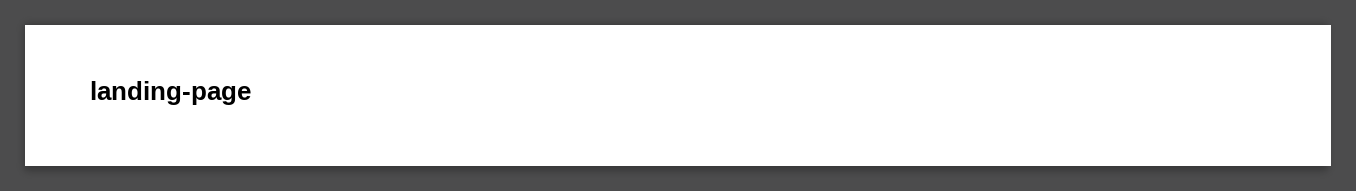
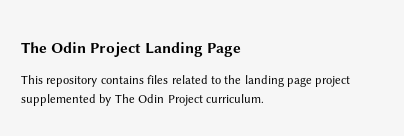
- landing-page
+ The Odin Project Landing Page
+ This repository contains files related to the landing page project supplemented by The Odin Project curriculum.

